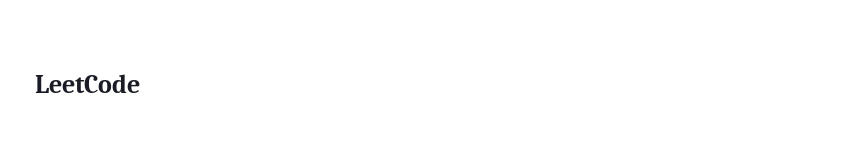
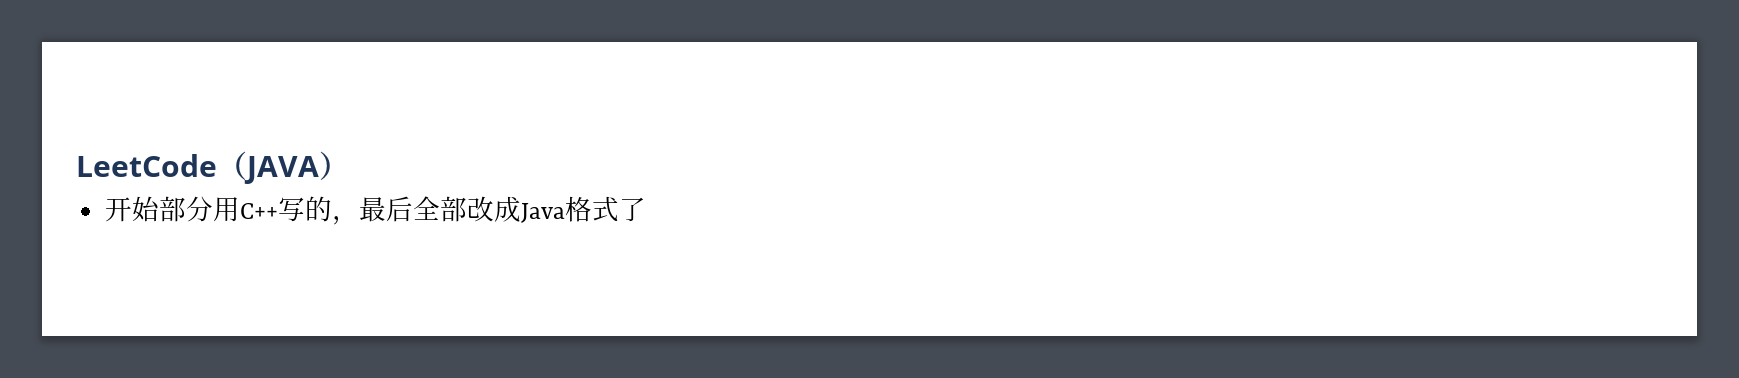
- LeetCode
+ LeetCode（JAVA）
+ 开始部分用C++写的，最后全部改成Java格式了

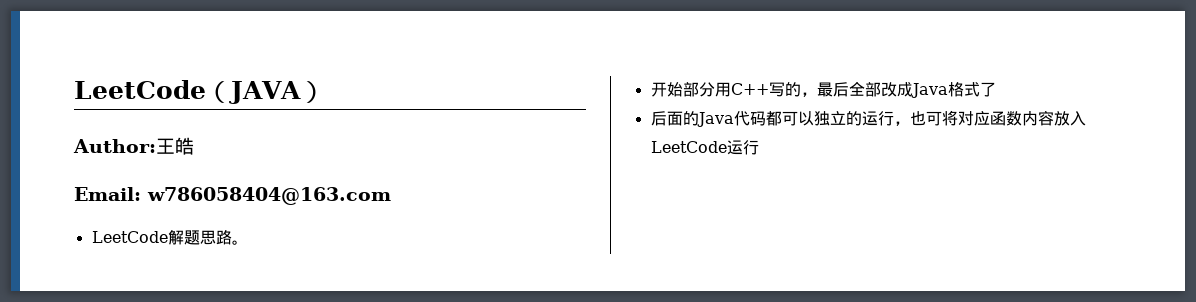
+ Author:王皓
+ Email: w786058404@163.com
+ LeetCode解题思路。
+ 后面的Java代码都可以独立的运行，也可将对应函数内容放入LeetCode运行

